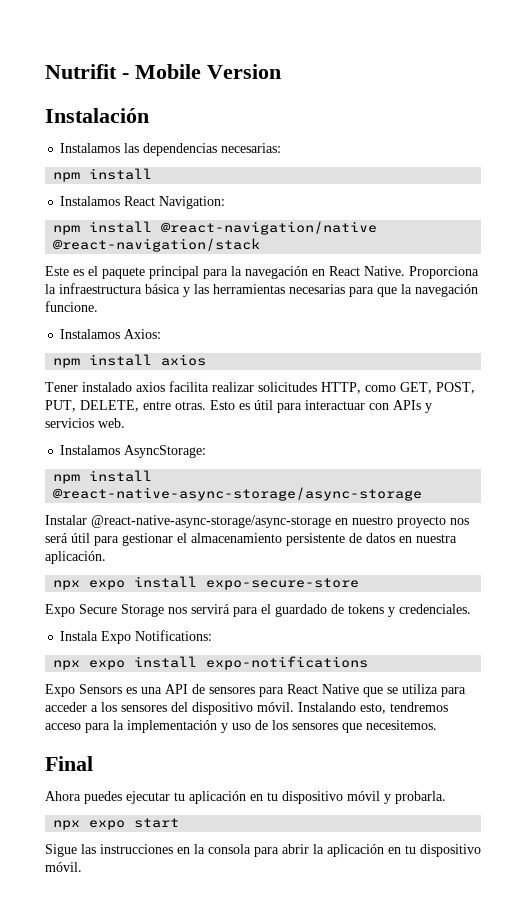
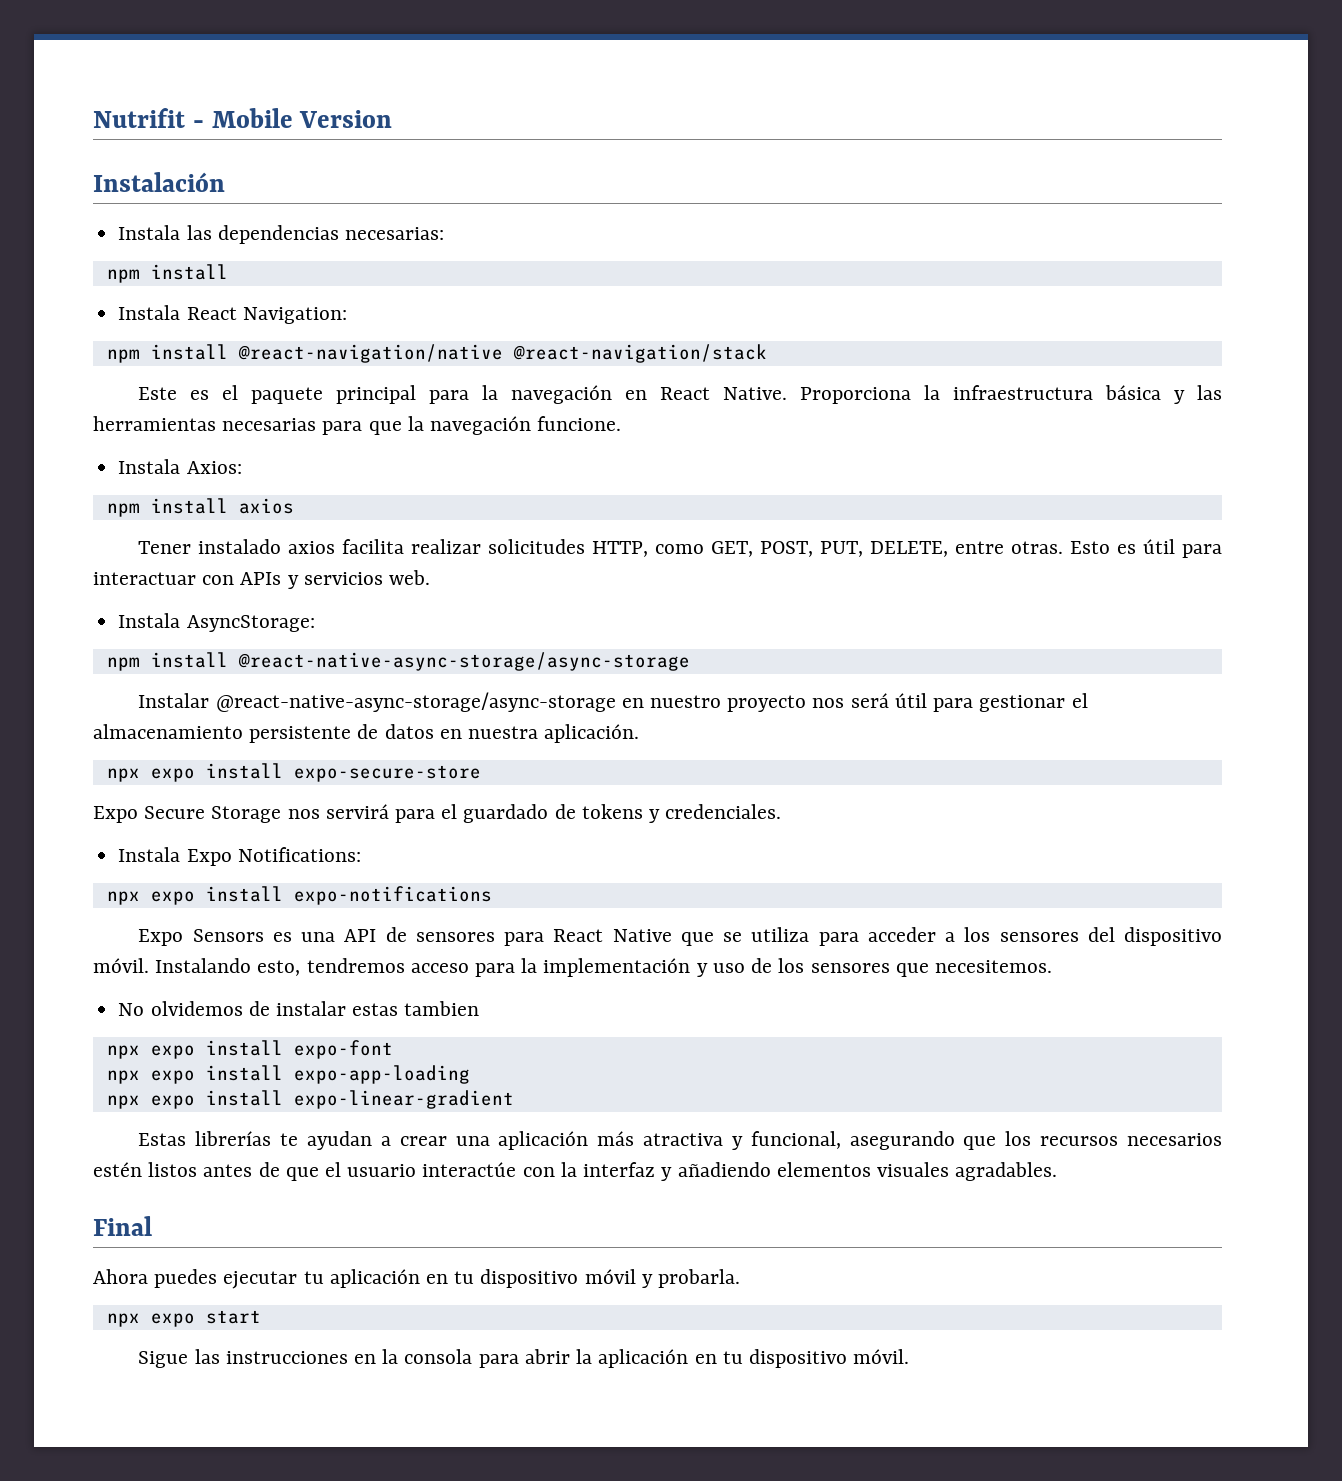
- Instalamos las dependencias necesarias:
+ Instala las dependencias necesarias:
- Instalamos React Navigation:
+ Instala React Navigation:
- Instalamos Axios:
+ Instala Axios:
- Instalamos AsyncStorage:
+ Instala AsyncStorage:
+ No olvidemos de instalar estas tambien
+ npx expo install expo-font
+ npx expo install expo-app-loading
+ npx expo install expo-linear-gradient
+ Estas librerías te ayudan a crear una aplicación más atractiva y funcional, asegurando que los recursos necesarios estén listos antes de que el usuario interactúe con la interfaz y añadiendo elementos visuales agradables.

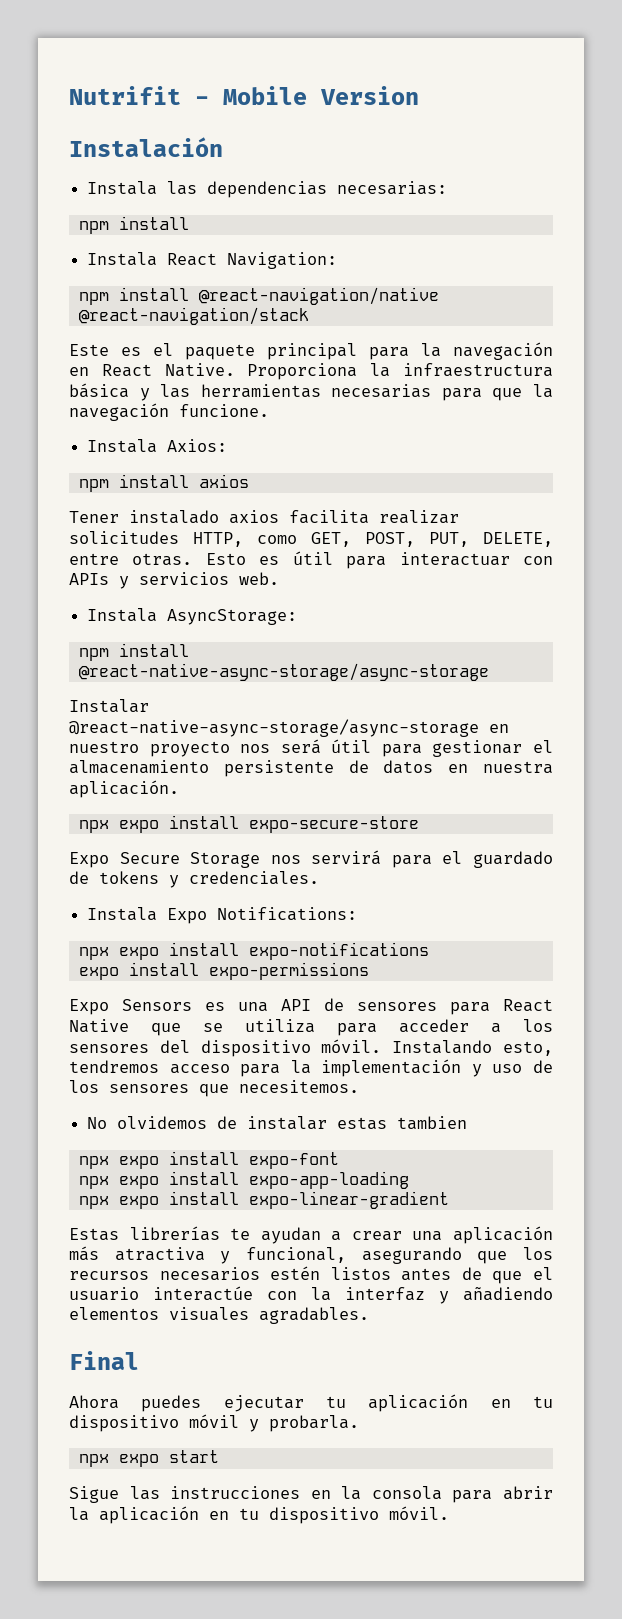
+ expo install expo-permissions

